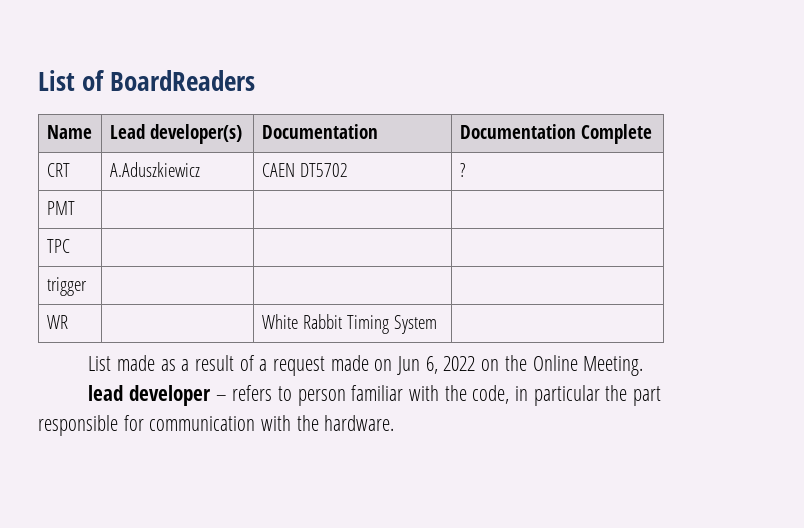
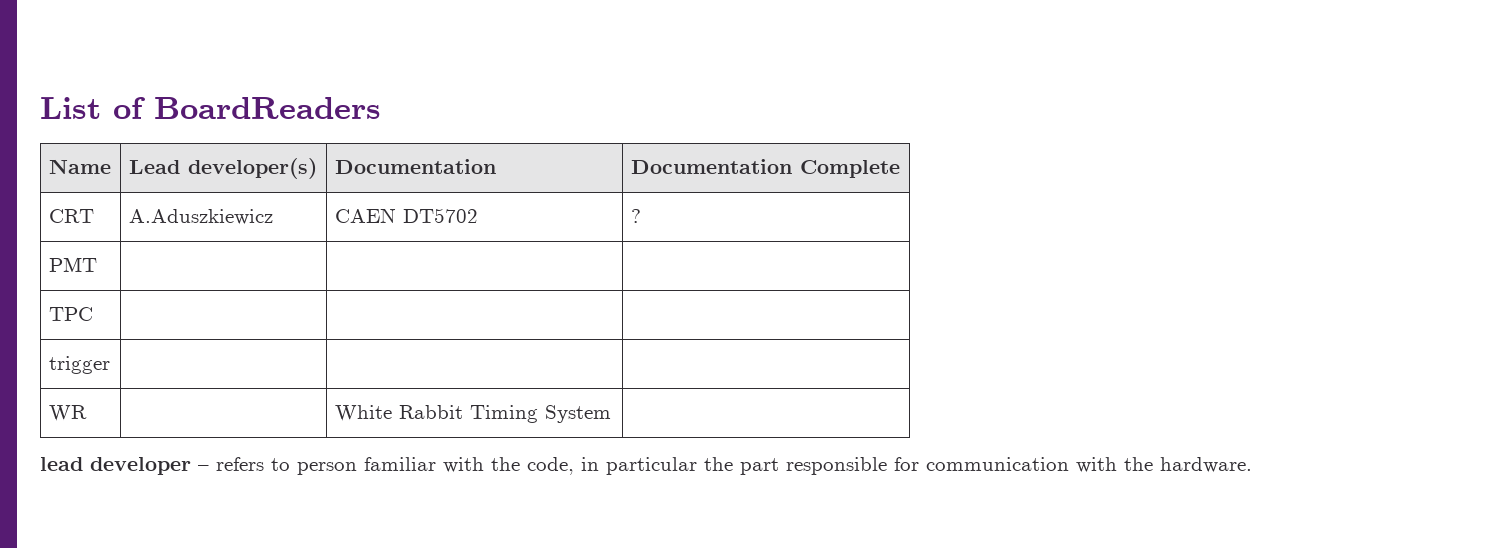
- List made as a result of a request made on Jun 6, 2022 on the Online Meeting.

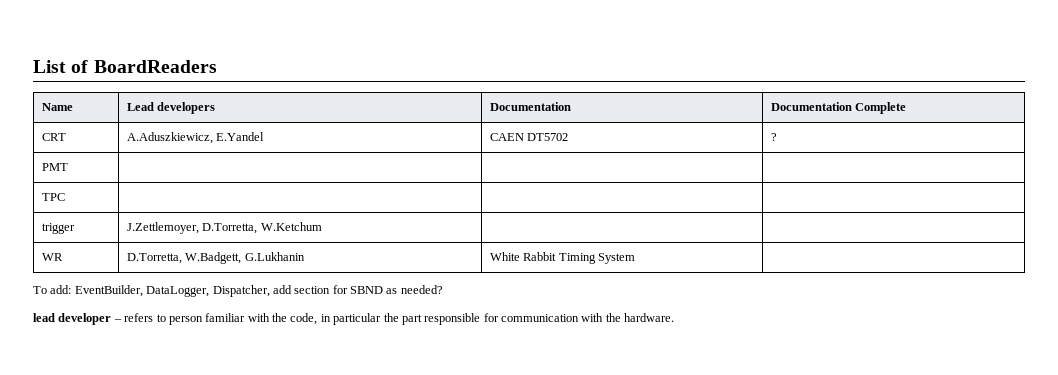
- Name | Lead developer(s) | Documentation | Documentation Complete
+ Name | Lead developers | Documentation | Documentation Complete
- CRT | A.Aduszkiewicz | CAEN DT5702 | ?
+ CRT | A.Aduszkiewicz, E.Yandel | CAEN DT5702 | ?
- trigger | | |
- WR | | White Rabbit Timing System |
+ trigger | J.Zettlemoyer, D.Torretta, W.Ketchum | |
+ WR | D.Torretta, W.Badgett, G.Lukhanin | White Rabbit Timing System |
+ To add: EventBuilder, DataLogger, Dispatcher, add section for SBND as needed?

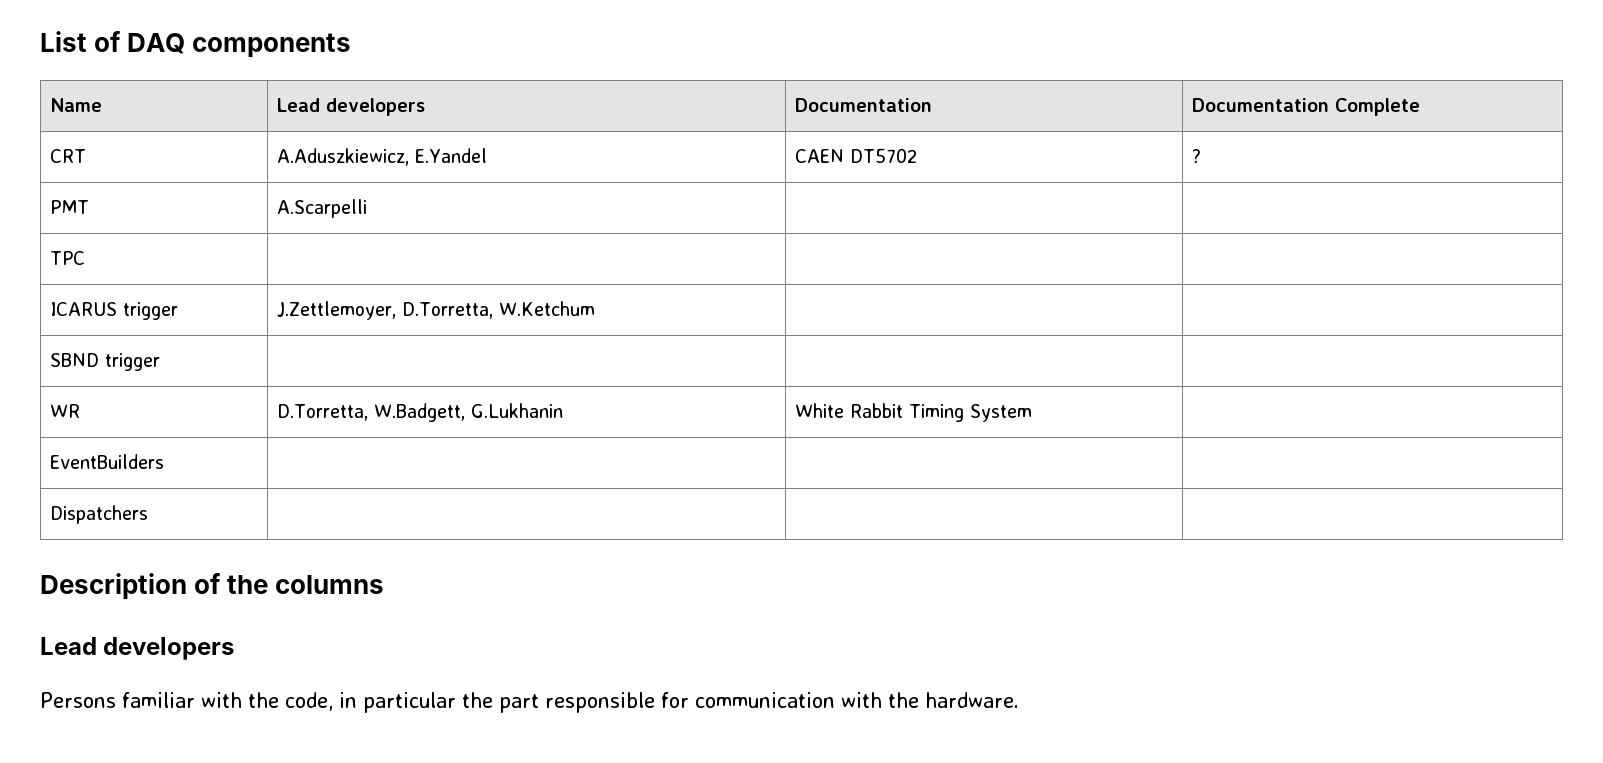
- List of BoardReaders
+ List of DAQ components
- PMT | | |
+ PMT | A.Scarpelli | |
- trigger | J.Zettlemoyer, D.Torretta, W.Ketchum | |
+ ICARUS trigger | J.Zettlemoyer, D.Torretta, W.Ketchum | |
+ SBND trigger | | |
- To add: EventBuilder, DataLogger, Dispatcher, add section for SBND as needed?
- lead developer – refers to person familiar with the code, in particular the part responsible for communication with the hardware.
+ EventBuilders | | |
+ Dispatchers | | |
+ Description of the columns
+ Lead developers
+ Persons familiar with the code, in particular the part responsible for communication with the hardware.

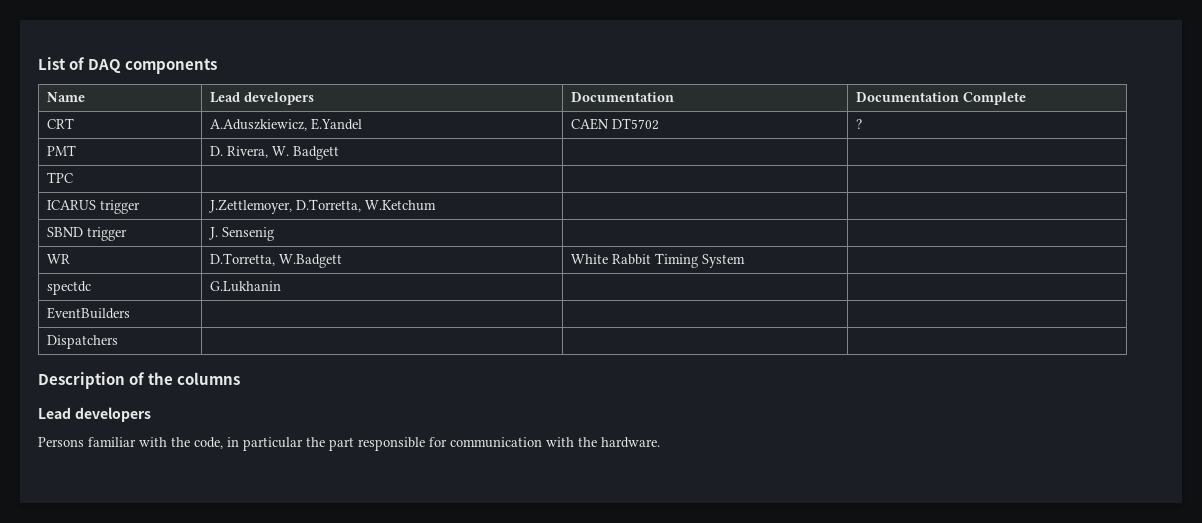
- PMT | A.Scarpelli | |
+ PMT | D. Rivera, W. Badgett | |
- SBND trigger | | |
+ SBND trigger | J. Sensenig | |
- WR | D.Torretta, W.Badgett, G.Lukhanin | White Rabbit Timing System |
+ WR | D.Torretta, W.Badgett | White Rabbit Timing System |
+ spectdc | G.Lukhanin | |

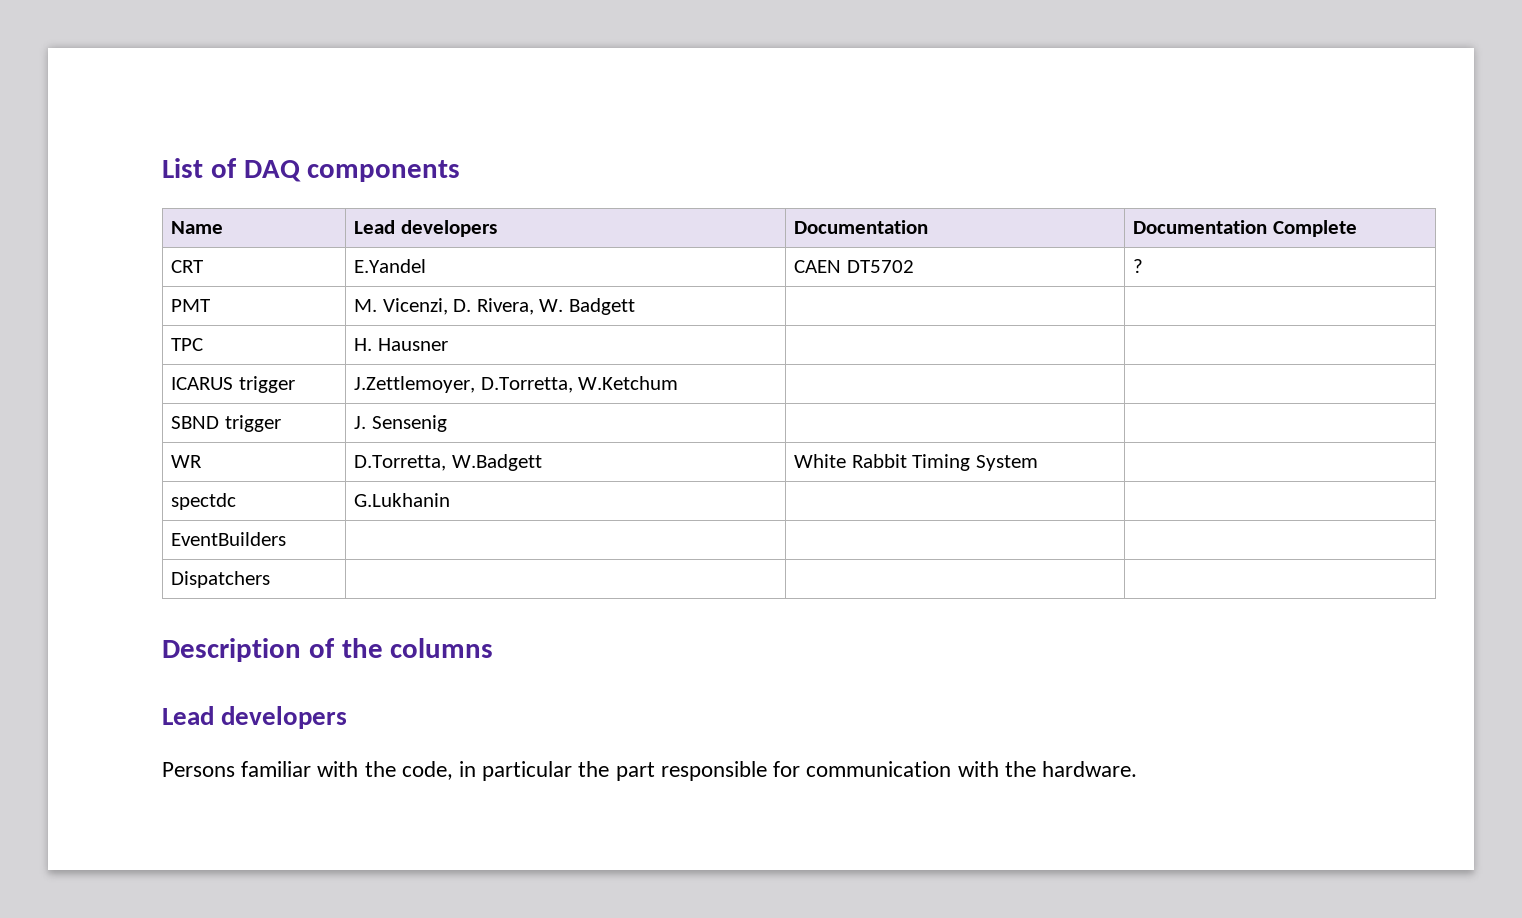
- CRT | A.Aduszkiewicz, E.Yandel | CAEN DT5702 | ?
+ CRT | E.Yandel | CAEN DT5702 | ?
- PMT | D. Rivera, W. Badgett | |
+ PMT | M. Vicenzi, D. Rivera, W. Badgett | |
- TPC | | |
+ TPC | H. Hausner | |

